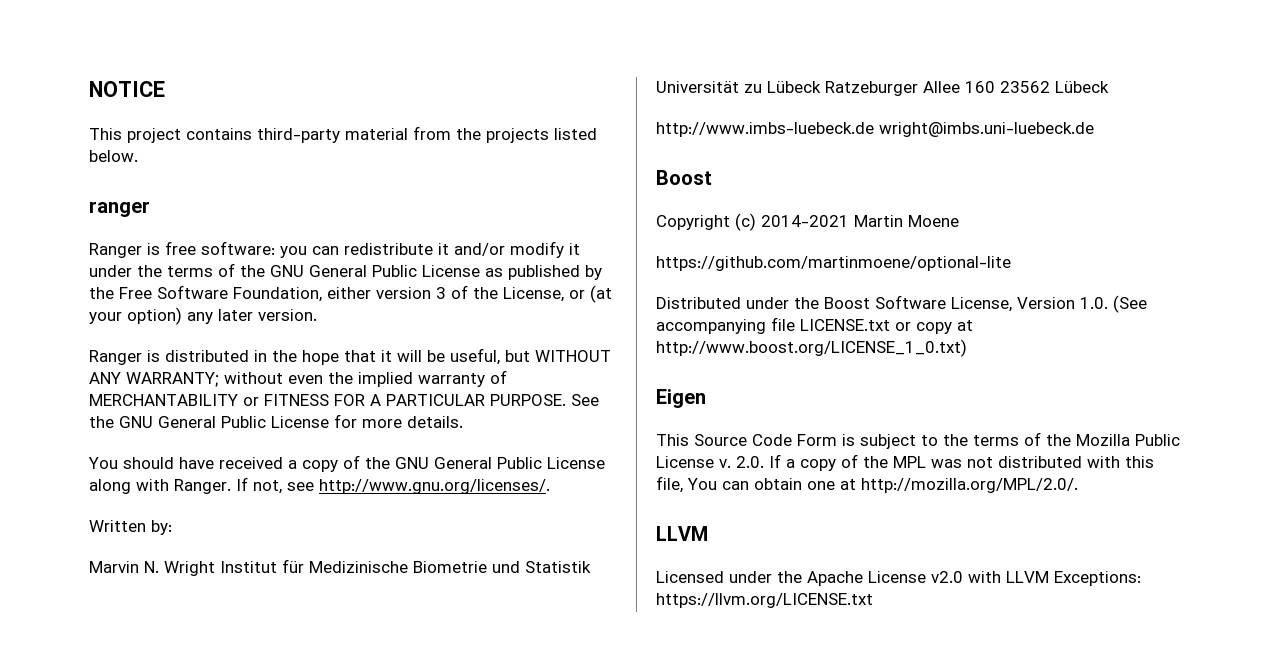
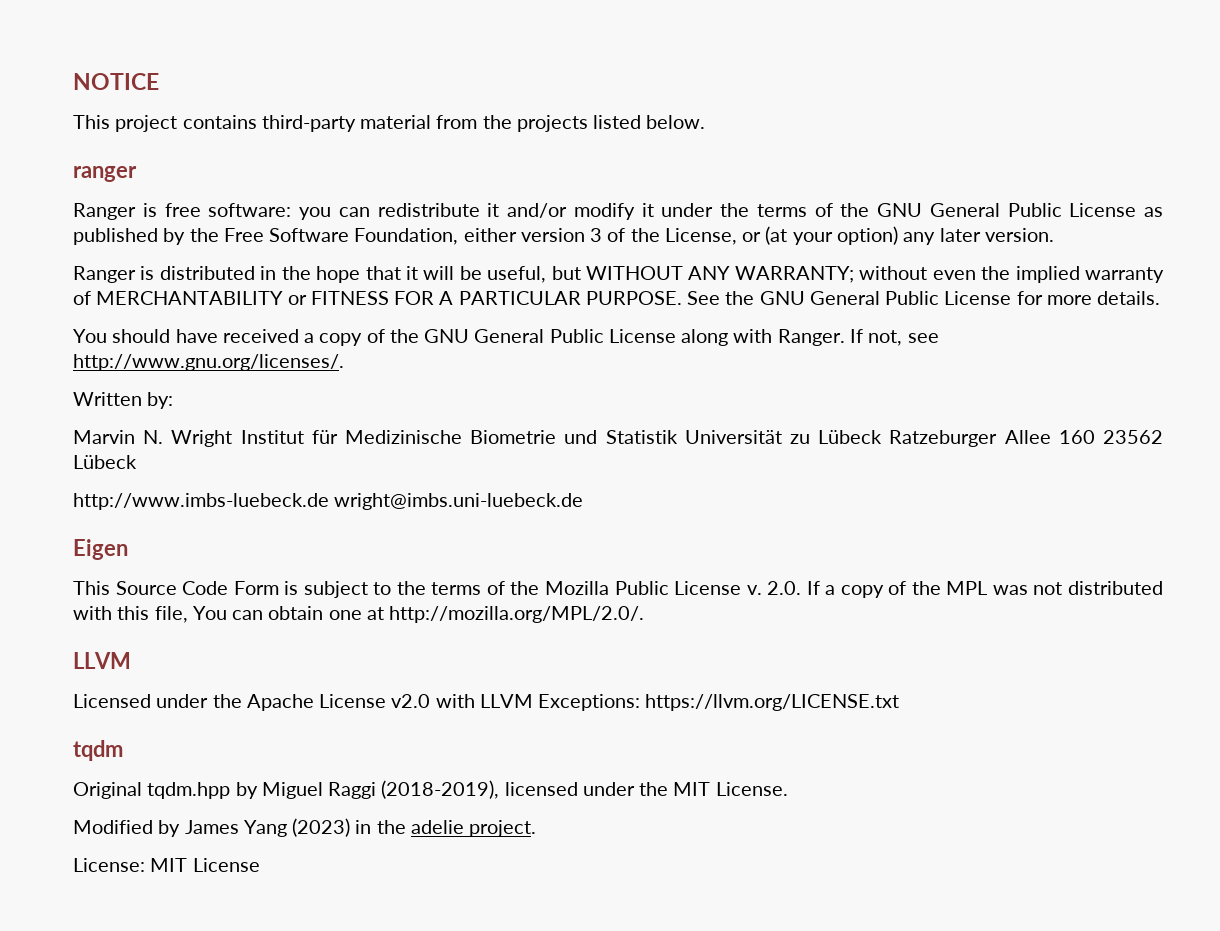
  http://www.imbs-luebeck.de wright@imbs.uni-luebeck.de
- Boost
- Copyright (c) 2014-2021 Martin Moene
- https://github.com/martinmoene/optional-lite
- Distributed under the Boost Software License, Version 1.0. (See accompanying file LICENSE.txt or copy at http://www.boost.org/LICENSE_1_0.txt)
+ tqdm
+ Original tqdm.hpp by Miguel Raggi (2018-2019), licensed under the MIT License.
+ Modified by James Yang (2023) in the adelie project.
+ License: MIT License

